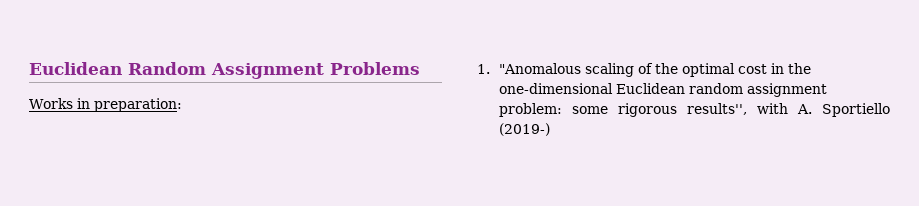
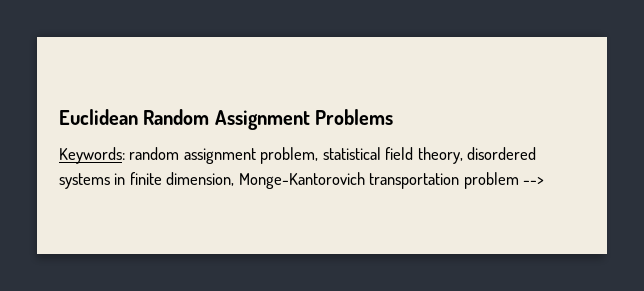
- Works in preparation:
- 1. "Anomalous scaling of the optimal cost in the one-dimensional Euclidean random assignment problem: some rigorous results'', with A. Sportiello (2019-)
+ Keywords: random assignment problem, statistical field theory, disordered systems in finite dimension, Monge-Kantorovich transportation problem -->

